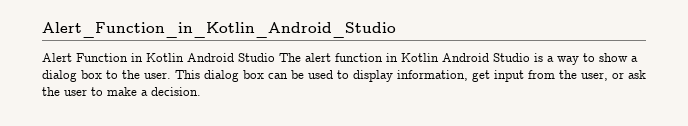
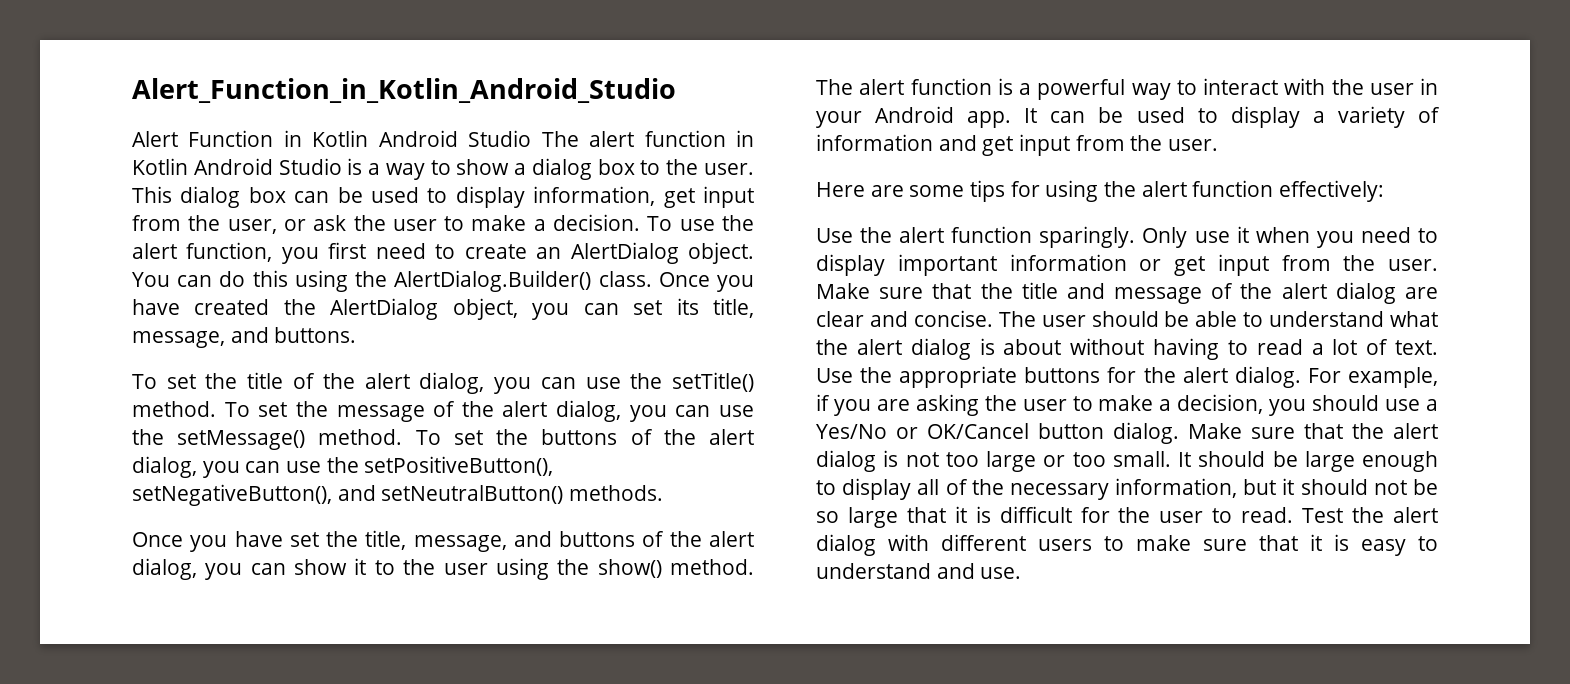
+ To use the alert function, you first need to create an AlertDialog object. You can do this using the AlertDialog.Builder() class. Once you have created the AlertDialog object, you can set its title, message, and buttons.
+ To set the title of the alert dialog, you can use the setTitle() method. To set the message of the alert dialog, you can use the setMessage() method. To set the buttons of the alert dialog, you can use the setPositiveButton(), setNegativeButton(), and setNeutralButton() methods.
+ Once you have set the title, message, and buttons of the alert dialog, you can show it to the user using the show() method. The alert function is a powerful way to interact with the user in your Android app. It can be used to display a variety of information and get input from the user.
+ Here are some tips for using the alert function effectively:
+ Use the alert function sparingly. Only use it when you need to display important information or get input from the user. Make sure that the title and message of the alert dialog are clear and concise. The user should be able to understand what the alert dialog is about without having to read a lot of text. Use the appropriate buttons for the alert dialog. For example, if you are asking the user to make a decision, you should use a Yes/No or OK/Cancel button dialog. Make sure that the alert dialog is not too large or too small. It should be large enough to display all of the necessary information, but it should not be so large that it is difficult for the user to read. Test the alert dialog with different users to make sure that it is easy to understand and use.

